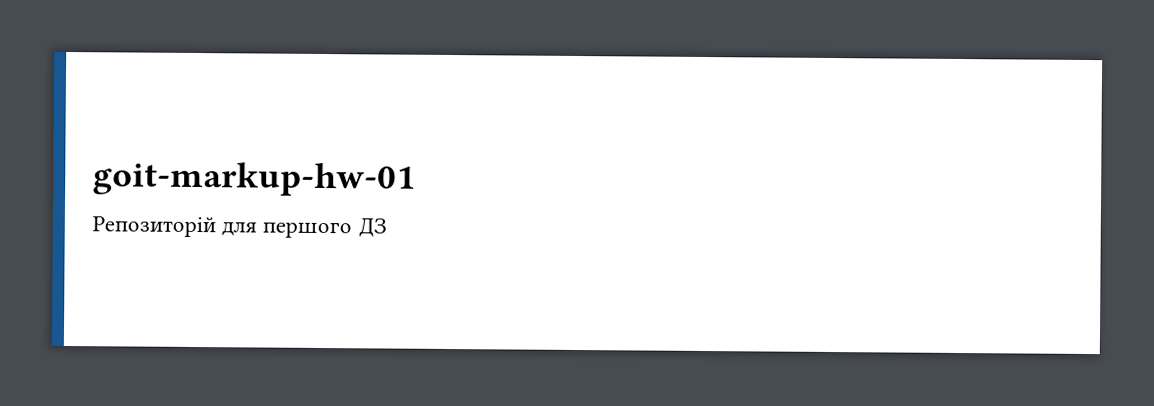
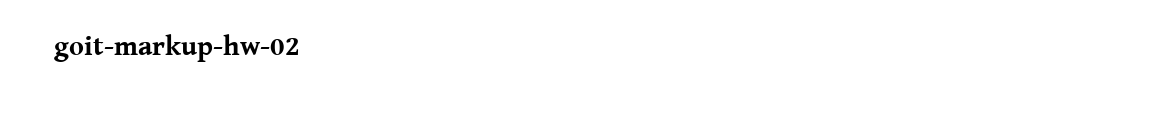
- goit-markup-hw-01
- Репозиторій для першого ДЗ
+ goit-markup-hw-02

